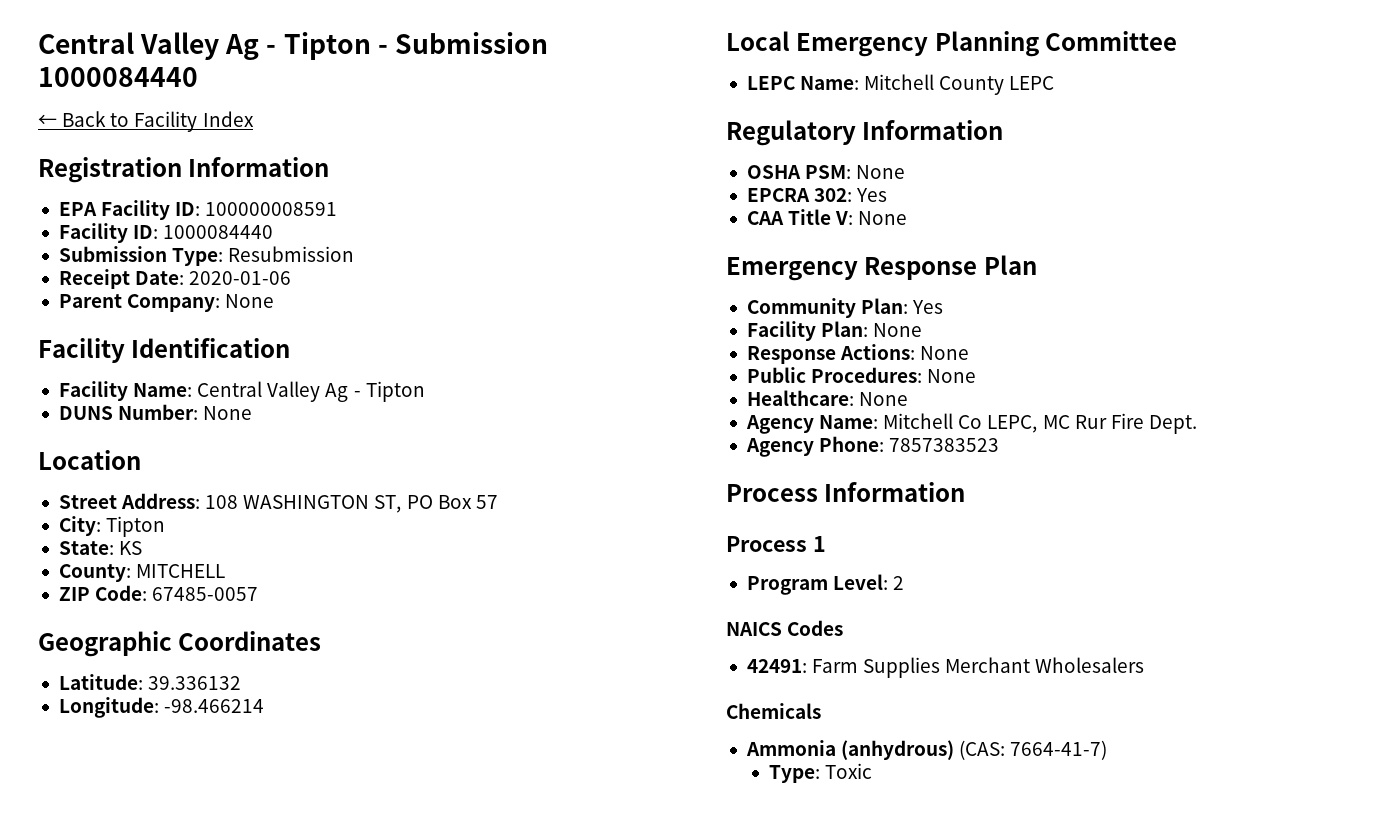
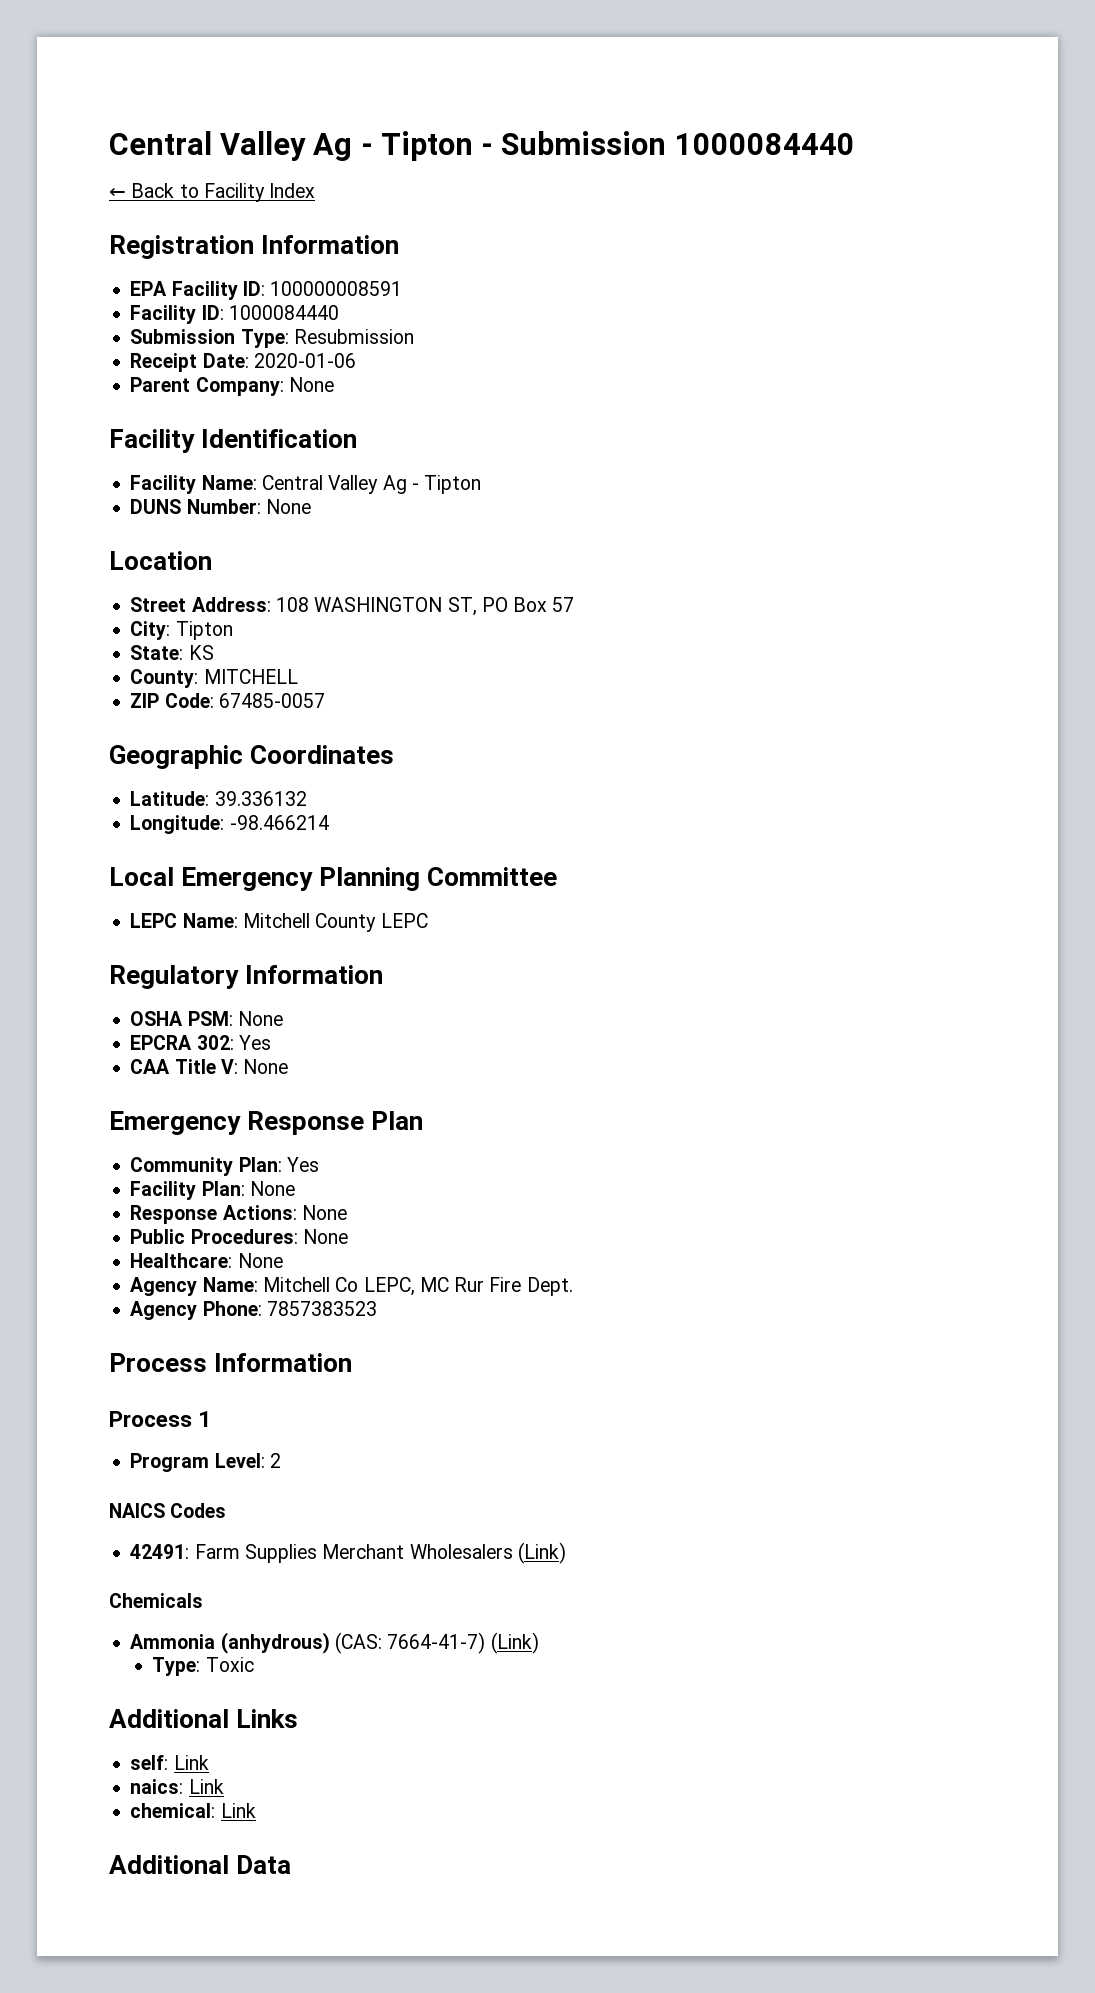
- 42491: Farm Supplies Merchant Wholesalers
+ 42491: Farm Supplies Merchant Wholesalers (Link)
- Ammonia (anhydrous) (CAS: 7664-41-7)
+ Ammonia (anhydrous) (CAS: 7664-41-7) (Link)
+ Additional Links
+ self: Link
+ naics: Link
+ chemical: Link
+ Additional Data

